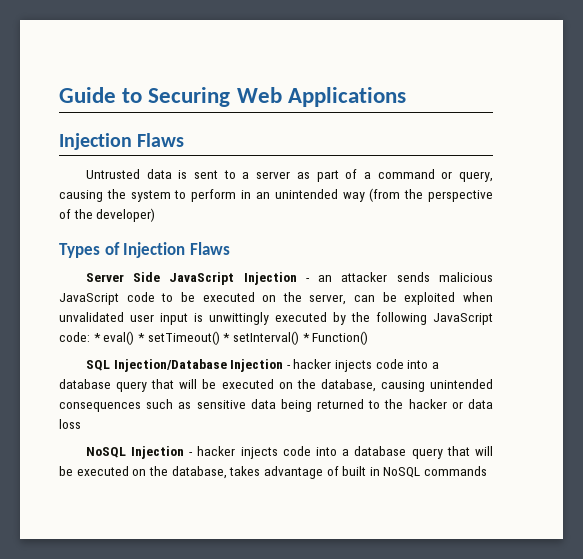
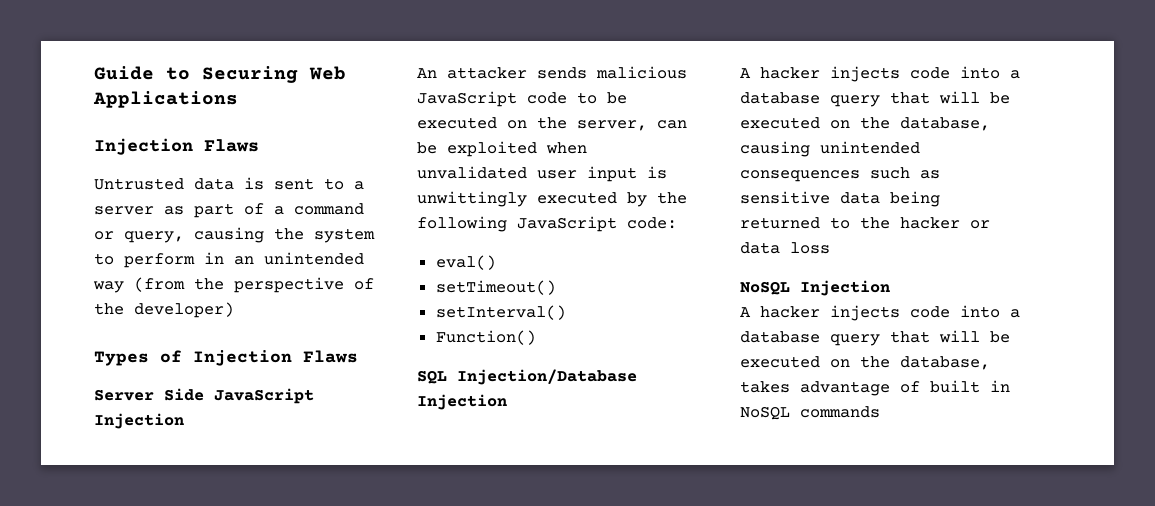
- Server Side JavaScript Injection - an attacker sends malicious JavaScript code to be executed on the server, can be exploited when unvalidated user input is unwittingly executed by the following JavaScript code: * eval() * setTimeout() * setInterval() * Function()
+ Server Side JavaScript Injection
+ An attacker sends malicious JavaScript code to be executed on the server, can be exploited when unvalidated user input is unwittingly executed by the following JavaScript code:
+ eval()
+ setTimeout()
+ setInterval()
+ Function()
- SQL Injection/Database Injection - hacker injects code into a database query that will be executed on the database, causing unintended consequences such as sensitive data being returned to the hacker or data loss
+ SQL Injection/Database Injection
+ A hacker injects code into a database query that will be executed on the database, causing unintended consequences such as sensitive data being returned to the hacker or data loss
- NoSQL Injection - hacker injects code into a database query that will be executed on the database, takes advantage of built in NoSQL commands
+ NoSQL Injection
+ A hacker injects code into a database query that will be executed on the database, takes advantage of built in NoSQL commands

